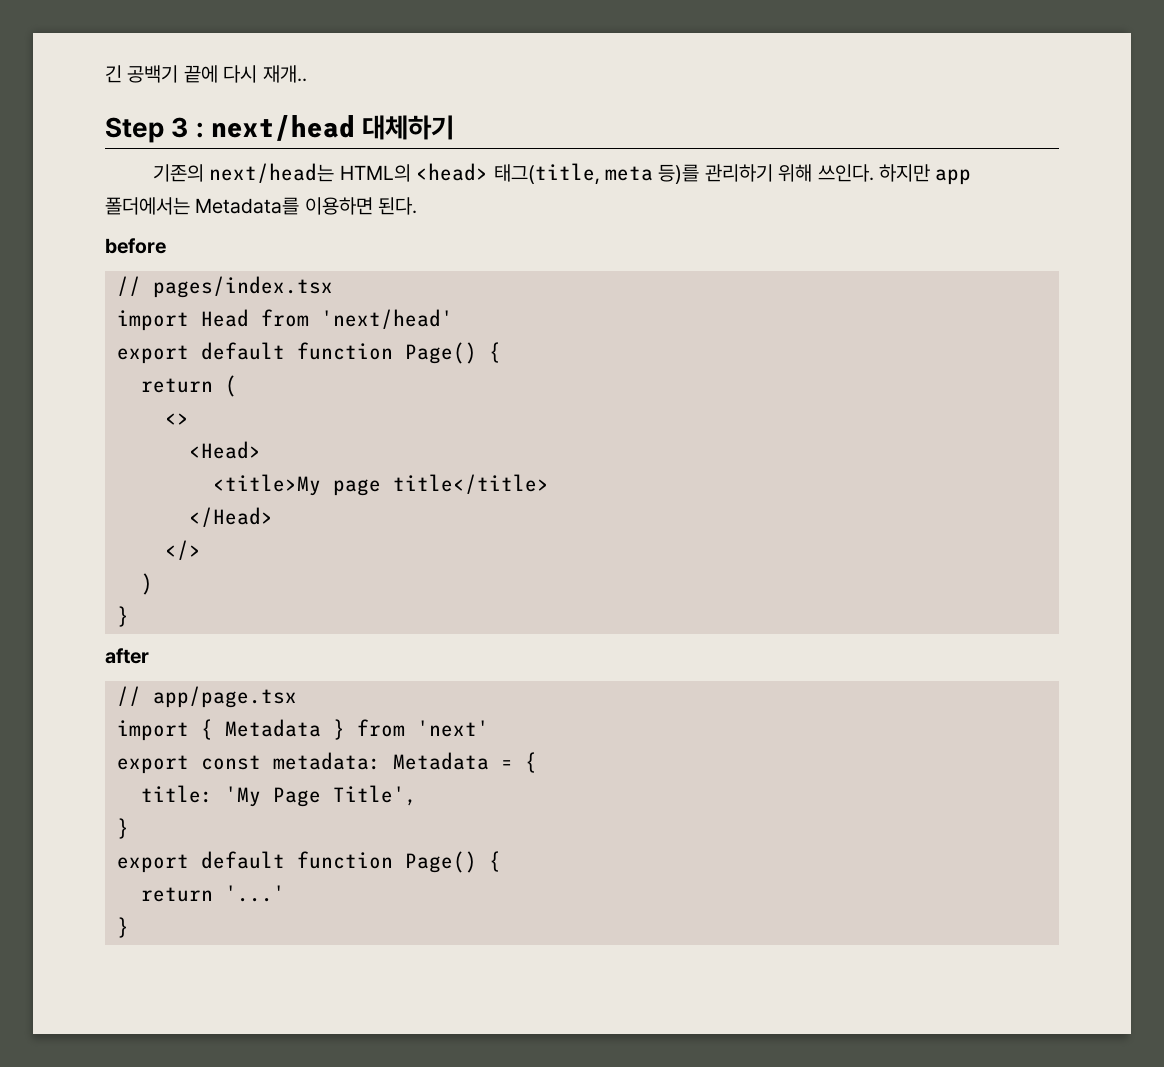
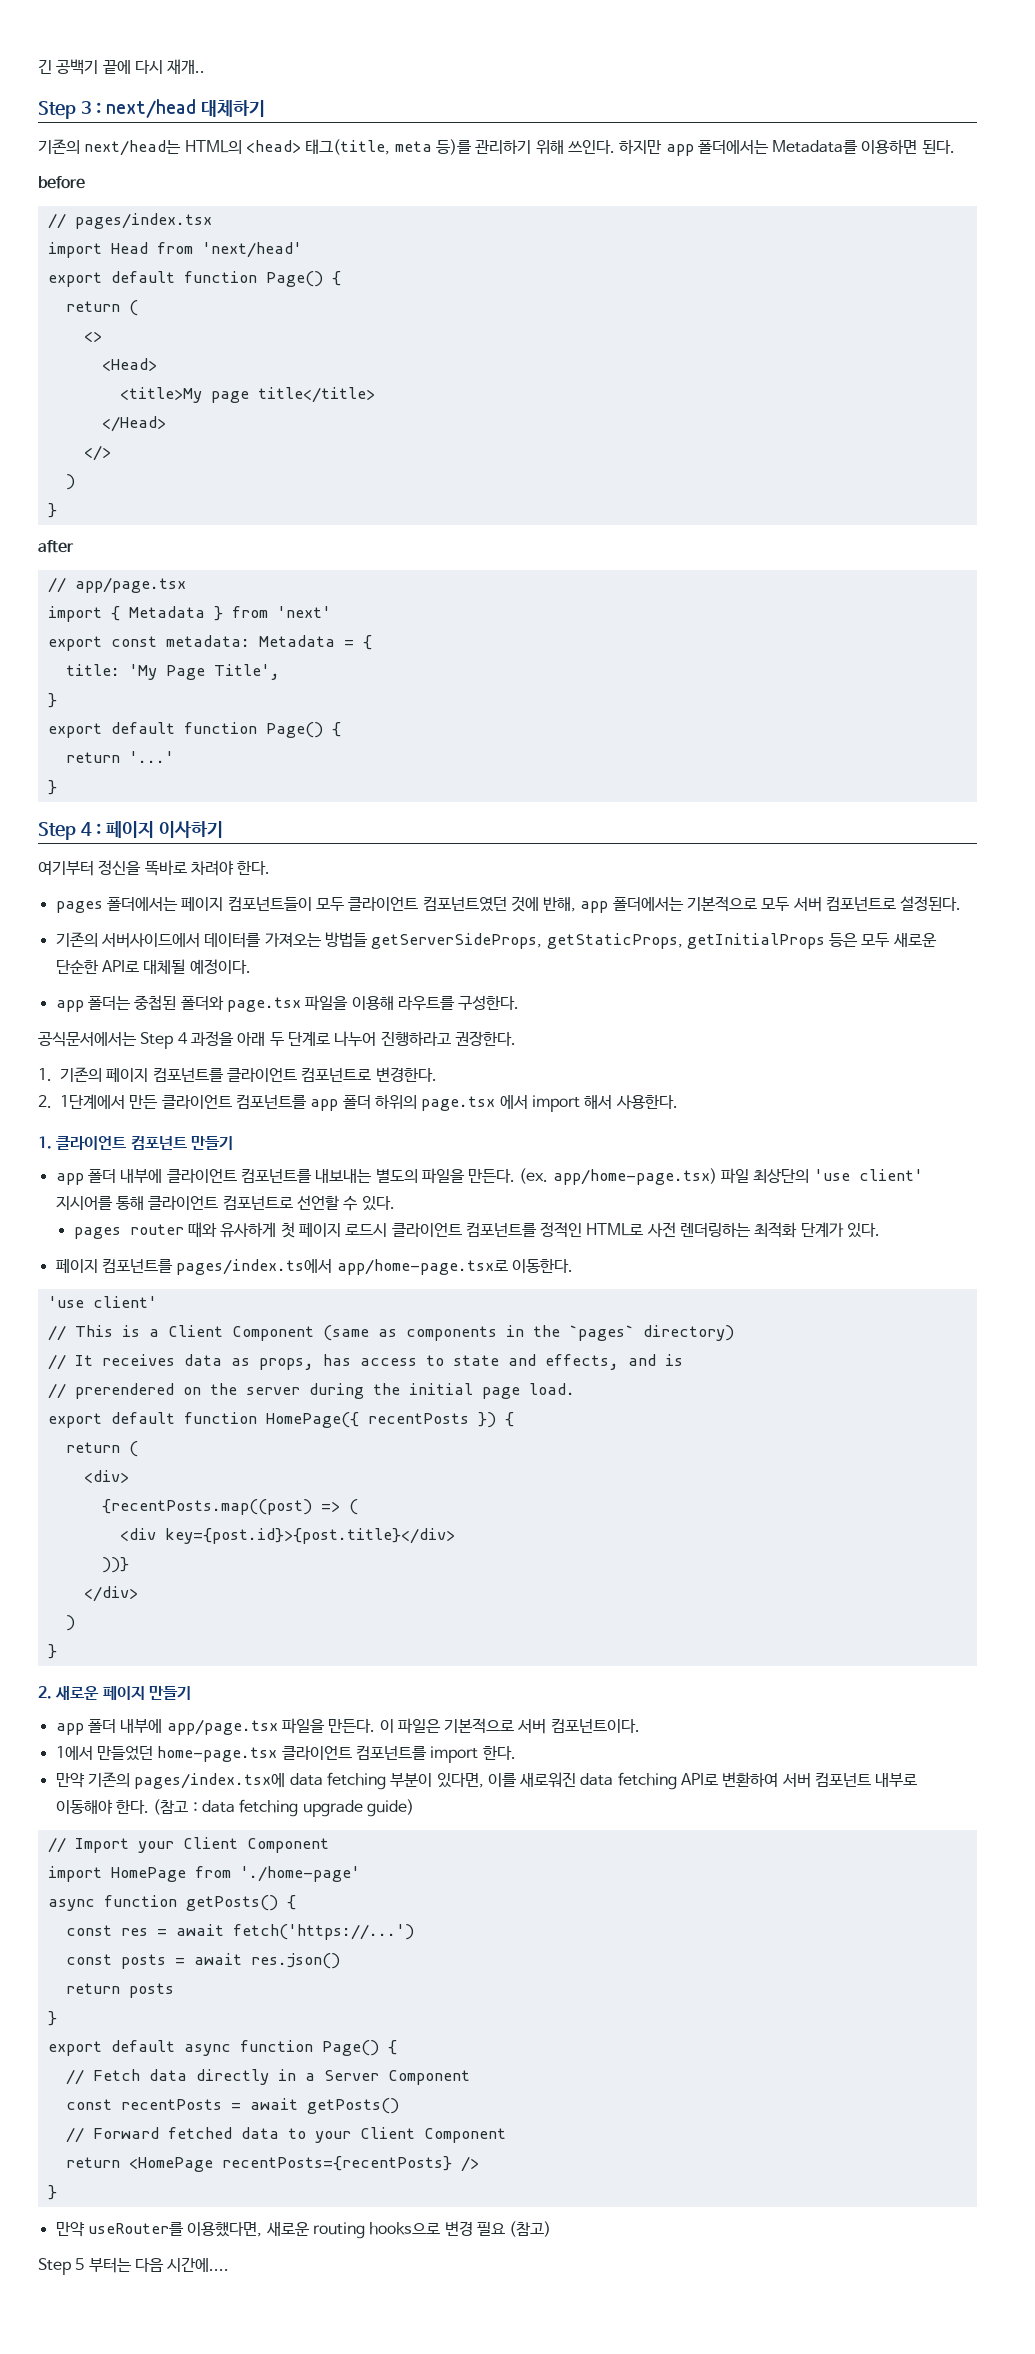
+ Step 4 : 페이지 이사하기
+ 여기부터 정신을 똑바로 차려야 한다.
+ pages 폴더에서는 페이지 컴포넌트들이 모두 클라이언트 컴포넌트였던 것에 반해, app 폴더에서는 기본적으로 모두 서버 컴포넌트로 설정된다.
+ 기존의 서버사이드에서 데이터를 가져오는 방법들 getServerSideProps, getStaticProps, getInitialProps 등은 모두 새로운 단순한 API로 대체될 예정이다.
+ app 폴더는 중첩된 폴더와 page.tsx 파일을 이용해 라우트를 구성한다.
+ 공식문서에서는 Step 4 과정을 아래 두 단계로 나누어 진행하라고 권장한다.
+ 1. 기존의 페이지 컴포넌트를 클라이언트 컴포넌트로 변경한다.
+ 2. 1단계에서 만든 클라이언트 컴포넌트를 app 폴더 하위의 page.tsx 에서 import 해서 사용한다.
+ 1. 클라이언트 컴포넌트 만들기
+ app 폴더 내부에 클라이언트 컴포넌트를 내보내는 별도의 파일을 만든다. (ex. app/home-page.tsx) 파일 최상단의 'use client' 지시어를 통해 클라이언트 컴포넌트로 선언할 수 있다.
+ pages router 때와 유사하게 첫 페이지 로드시 클라이언트 컴포넌트를 정적인 HTML로 사전 렌더링하는 최적화 단계가 있다.
+ 페이지 컴포넌트를 pages/index.ts에서 app/home-page.tsx로 이동한다.
+ 'use client'
+ // This is a Client Component (same as components in the `pages` directory)
+ // It receives data as props, has access to state and effects, and is
+ // prerendered on the server during the initial page load.
+ export default function HomePage({ recentPosts }) {
+ return (
+ <div>
+ {recentPosts.map((post) => (
+ <div key={post.id}>{post.title}</div>
+ ))}
+ </div>
+ )
+ }
+ 2. 새로운 페이지 만들기
+ app 폴더 내부에 app/page.tsx 파일을 만든다. 이 파일은 기본적으로 서버 컴포넌트이다.
+ 1에서 만들었던 home-page.tsx 클라이언트 컴포넌트를 import 한다.
+ 만약 기존의 pages/index.tsx에 data fetching 부분이 있다면, 이를 새로워진 data fetching API로 변환하여 서버 컴포넌트 내부로 이동해야 한다. (참고 : data fetching upgrade guide)
+ // Import your Client Component
+ import HomePage from './home-page'
+ async function getPosts() {
+ const res = await fetch('https://...')
+ const posts = await res.json()
+ return posts
+ }
+ export default async function Page() {
+ // Fetch data directly in a Server Component
+ const recentPosts = await getPosts()
+ // Forward fetched data to your Client Component
+ return <HomePage recentPosts={recentPosts} />
+ }
+ 만약 useRouter를 이용했다면, 새로운 routing hooks으로 변경 필요 (참고)
+ Step 5 부터는 다음 시간에....

